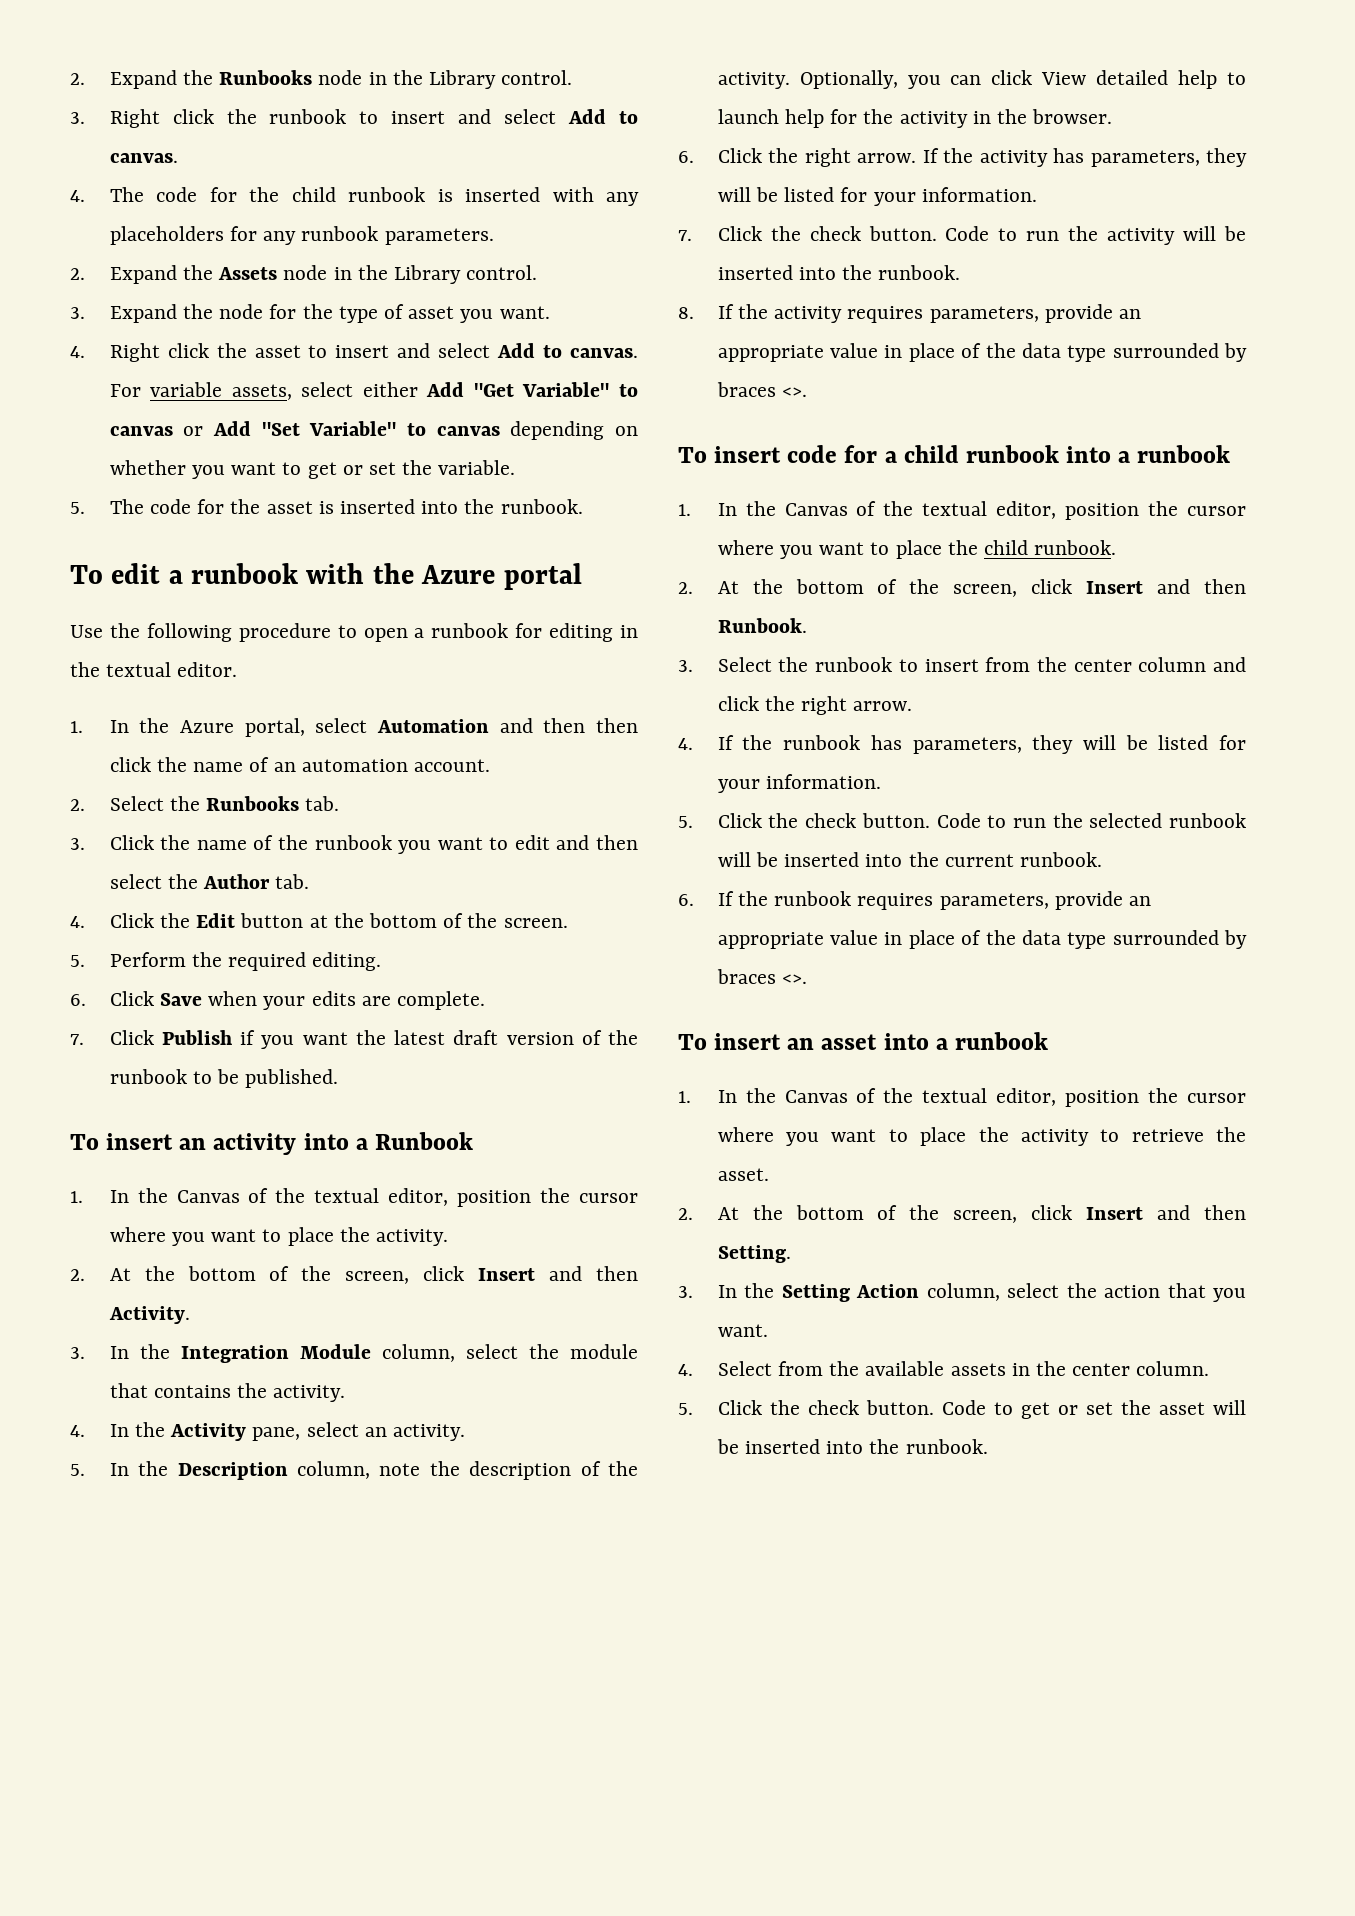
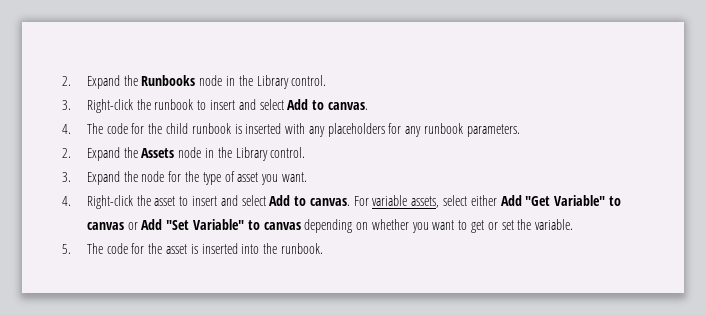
- 3. Right click the runbook to insert and select Add to canvas.
+ 3. Right-click the runbook to insert and select Add to canvas.
- 4. Right click the asset to insert and select Add to canvas.
+ 4. Right-click the asset to insert and select Add to canvas.
- To edit a runbook with the Azure portal
- Use the following procedure to open a runbook for editing in the textual editor.
- 1. In the Azure portal, select Automation and then then click the name of an automation account.
- 2. Select the Runbooks tab.
- 3. Click the name of the runbook you want to edit and then select the Author tab.
- 4. Click the Edit button at the bottom of the screen.
- 5. Perform the required editing.
- 6. Click Save when your edits are complete.
- 7. Click Publish if you want the latest draft version of the runbook to be published.
- To insert an activity into a Runbook
- 1. In the Canvas of the textual editor, position the cursor where you want to place the activity.
- 2. At the bottom of the screen, click Insert and then Activity.
- 3. In the Integration Module column, select the module that contains the activity.
- 4. In the Activity pane, select an activity.
- 5. In the Description column, note the description of the activity. Optionally, you can click View detailed help to launch help for the activity in the browser.
- 6. Click the right arrow. If the activity has parameters, they will be listed for your information.
- 7. Click the check button. Code to run the activity will be inserted into the runbook.
- 8. If the activity requires parameters, provide an appropriate value in place of the data type surrounded by braces <>.
- To insert code for a child runbook into a runbook
- 1. In the Canvas of the textual editor, position the cursor where you want to place the child runbook.
- 2. At the bottom of the screen, click Insert and then Runbook.
- 3. Select the runbook to insert from the center column and click the right arrow.
- 4. If the runbook has parameters, they will be listed for your information.
- 5. Click the check button. Code to run the selected runbook will be inserted into the current runbook.
- 6. If the runbook requires parameters, provide an appropriate value in place of the data type surrounded by braces <>.
- To insert an asset into a runbook
- 1. In the Canvas of the textual editor, position the cursor where you want to place the activity to retrieve the asset.
- 2. At the bottom of the screen, click Insert and then Setting.
- 3. In the Setting Action column, select the action that you want.
- 4. Select from the available assets in the center column.
- 5. Click the check button. Code to get or set the asset will be inserted into the runbook.

